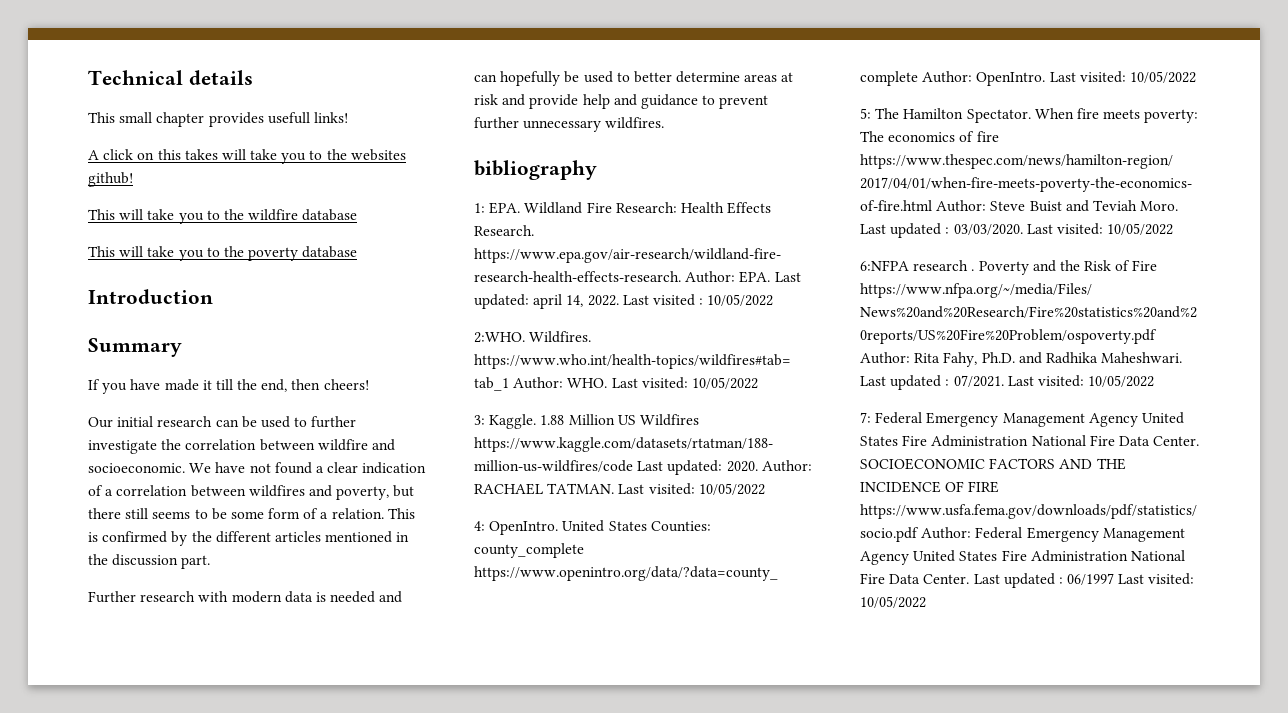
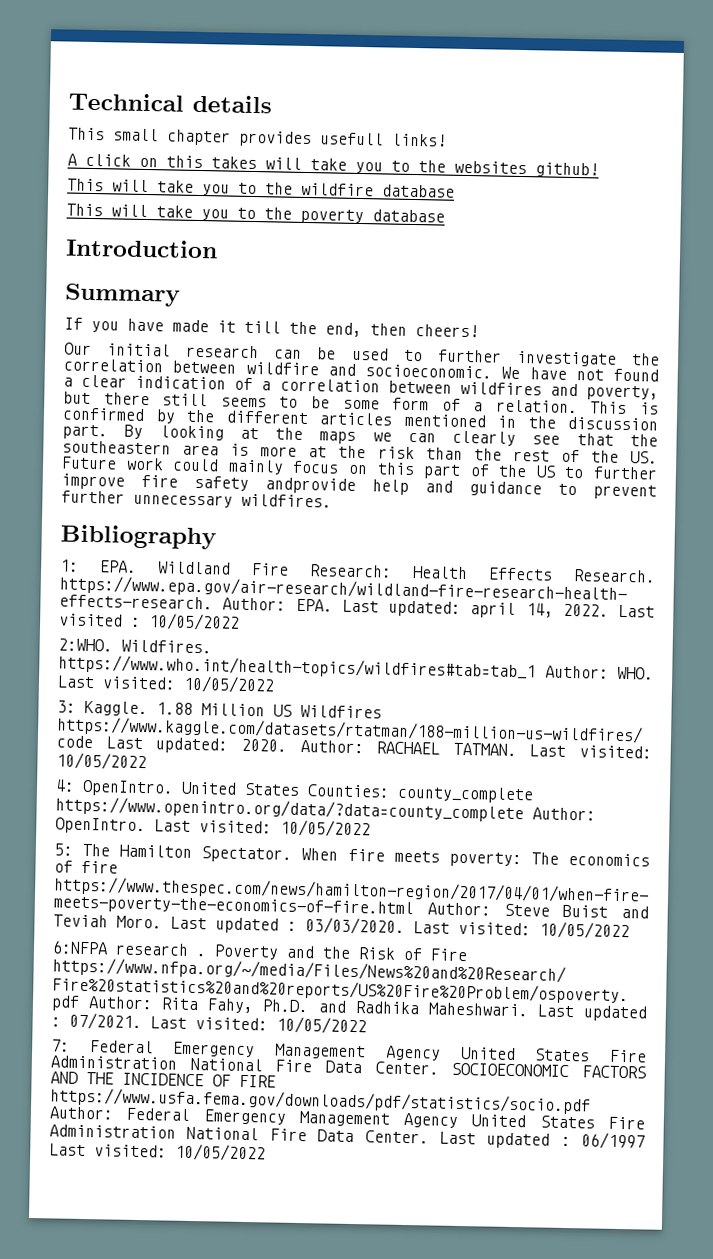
- This is confirmed by the different articles mentioned in the discussion part.
- Further research with modern data is needed and can hopefully be used to better determine areas at risk and provide help and guidance to prevent further unnecessary wildfires.
+ This is confirmed by the different articles mentioned in the discussion part. By looking at the maps we can clearly see that the southeastern area is more at the risk than the rest of the US. Future work could mainly focus on this part of the US to further improve fire safety andprovide help and guidance to prevent further unnecessary wildfires.
- bibliography
+ Bibliography

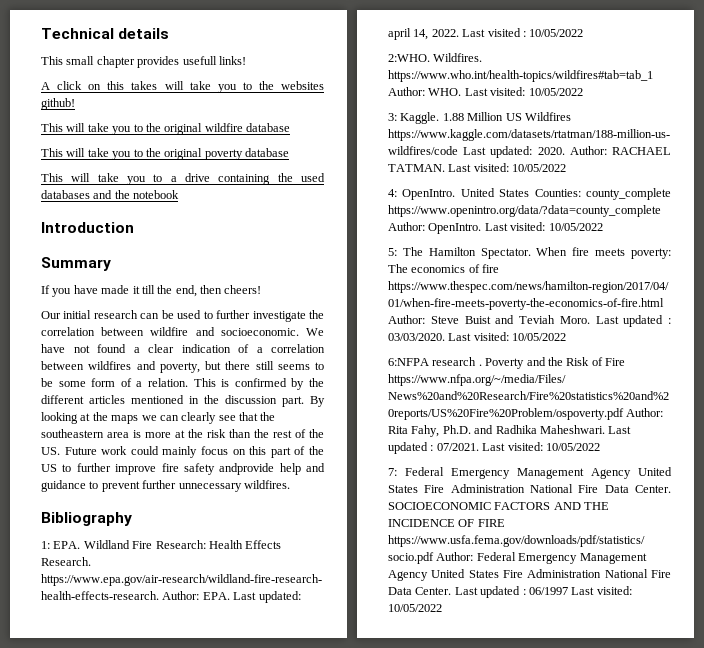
- This will take you to the wildfire database
+ This will take you to the original wildfire database
- This will take you to the poverty database
+ This will take you to the original poverty database
+ This will take you to a drive containing the used databases and the notebook

